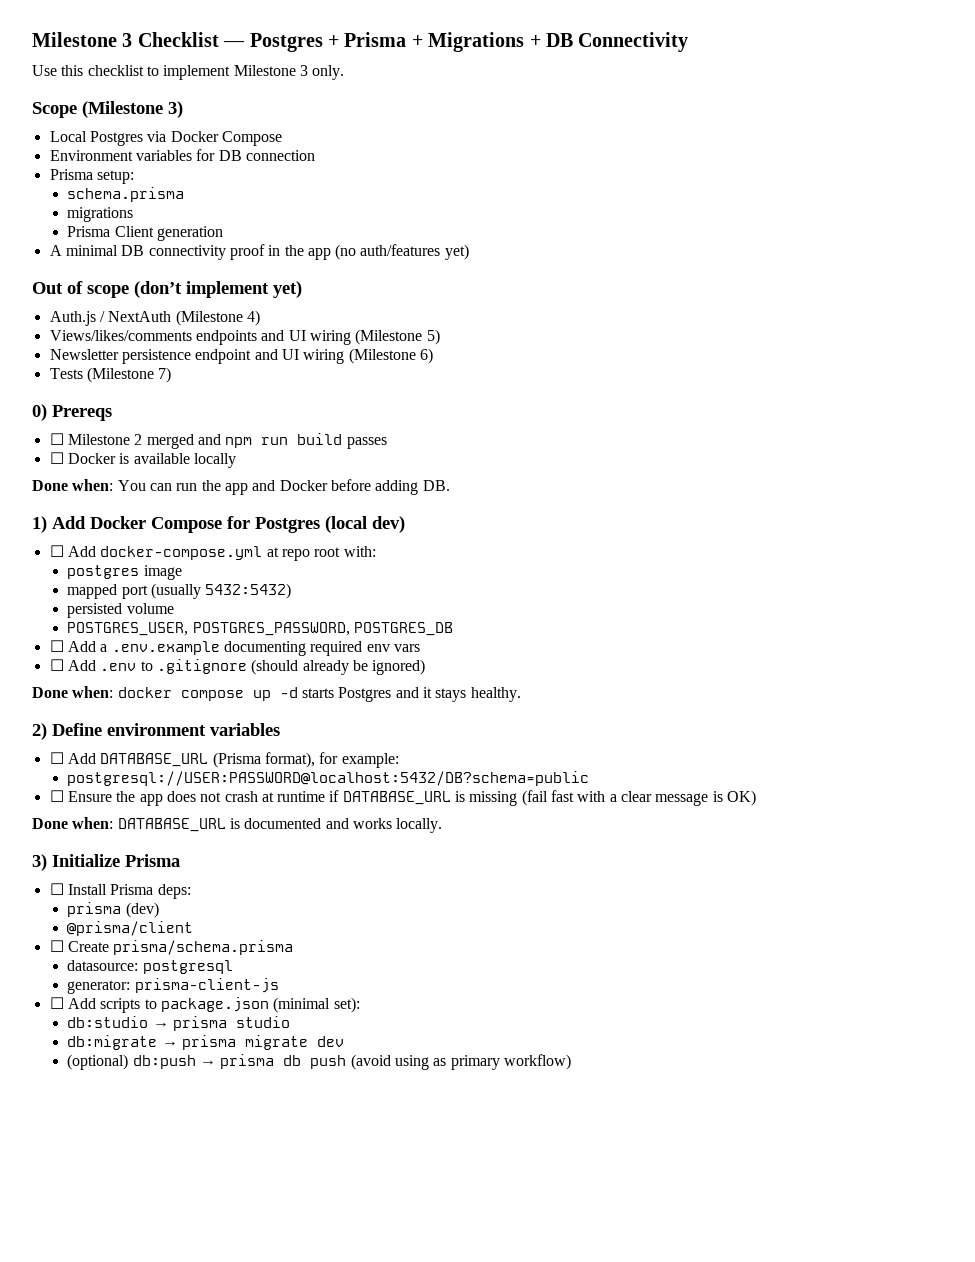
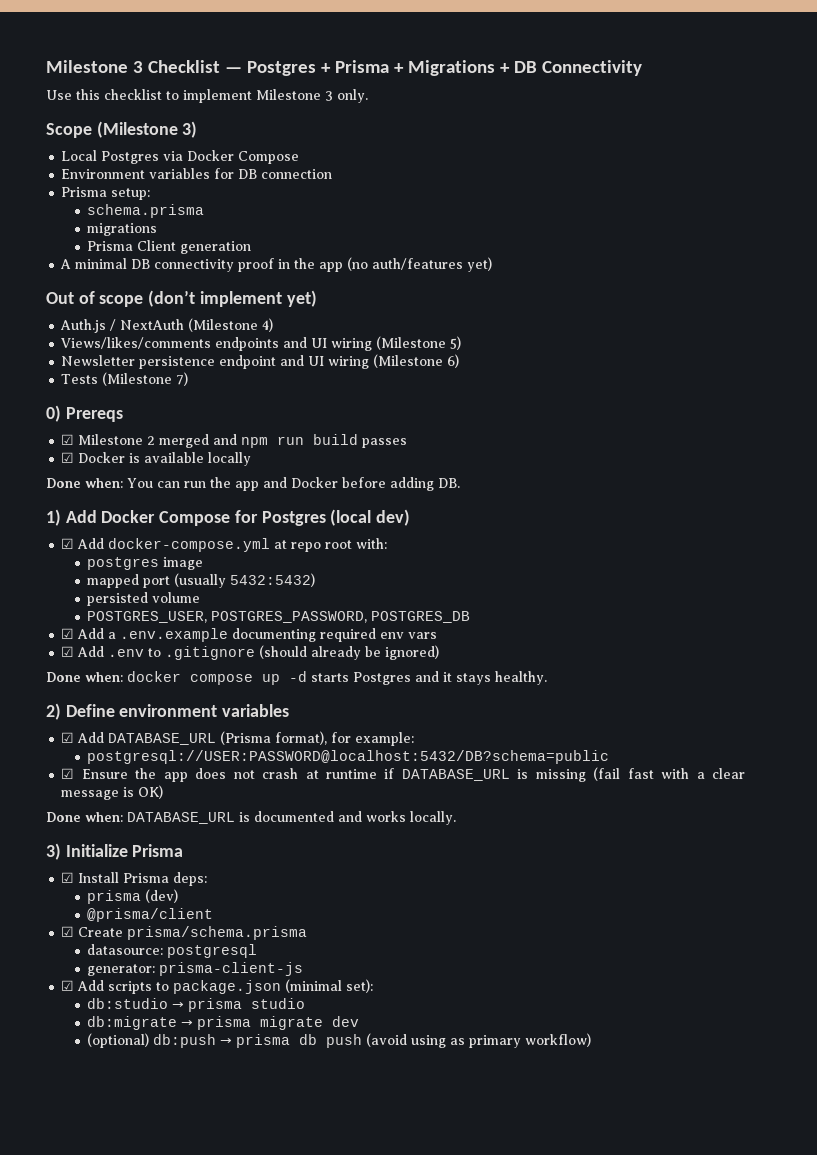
- ☐ Milestone 2 merged and npm run build passes
+ ☑ Milestone 2 merged and npm run build passes
- ☐ Docker is available locally
+ ☑ Docker is available locally
- ☐ Add docker-compose.yml at repo root with:
+ ☑ Add docker-compose.yml at repo root with:
- ☐ Add a .env.example documenting required env vars
+ ☑ Add a .env.example documenting required env vars
- ☐ Add .env to .gitignore (should already be ignored)
+ ☑ Add .env to .gitignore (should already be ignored)
- ☐ Add DATABASE_URL (Prisma format), for example:
+ ☑ Add DATABASE_URL (Prisma format), for example:
- ☐ Ensure the app does not crash at runtime if DATABASE_URL is missing (fail fast with a clear message is OK)
+ ☑ Ensure the app does not crash at runtime if DATABASE_URL is missing (fail fast with a clear message is OK)
- ☐ Install Prisma deps:
+ ☑ Install Prisma deps:
- ☐ Create prisma/schema.prisma
+ ☑ Create prisma/schema.prisma
- ☐ Add scripts to package.json (minimal set):
+ ☑ Add scripts to package.json (minimal set):

